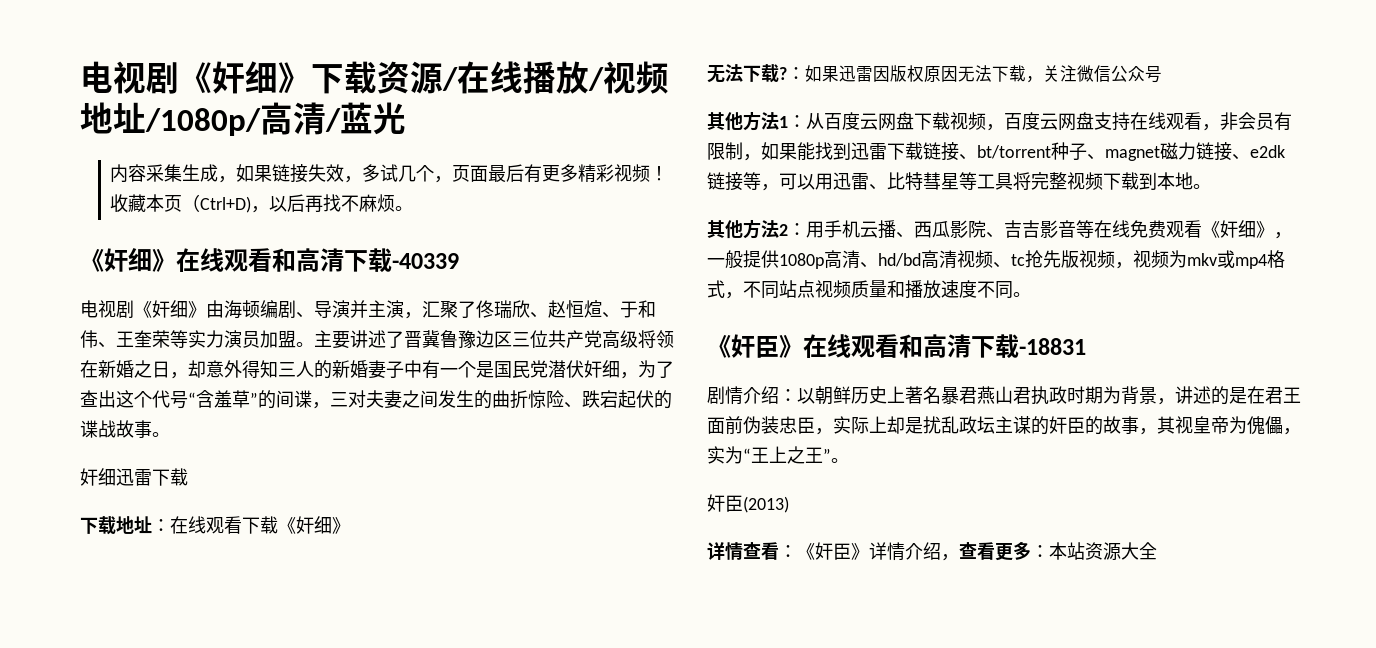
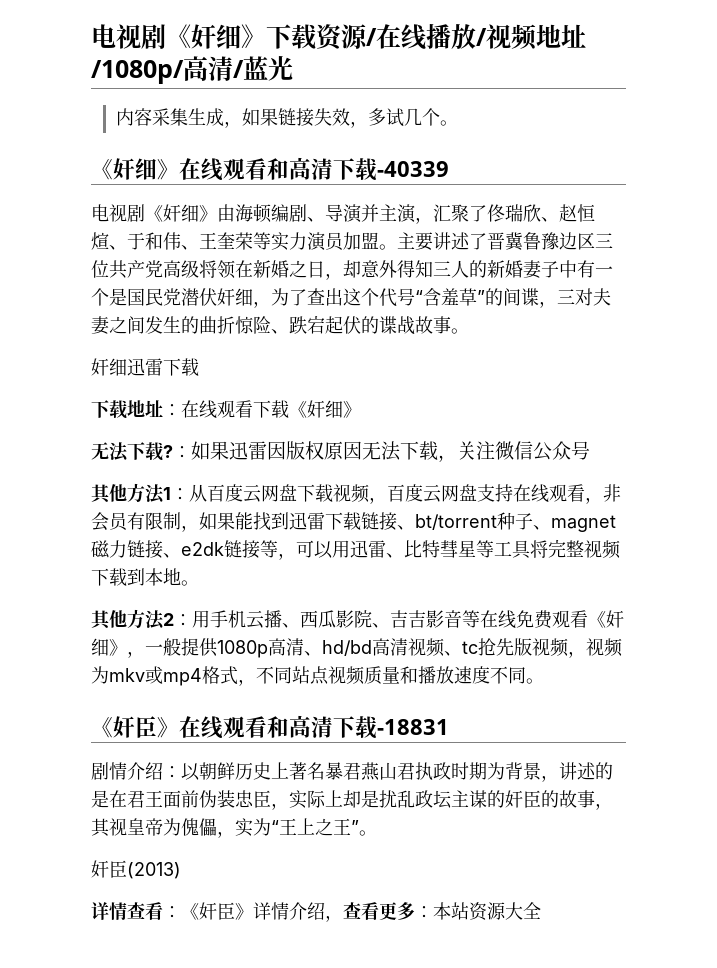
- 内容采集生成，如果链接失效，多试几个，页面最后有更多精彩视频！收藏本页（Ctrl+D)，以后再找不麻烦。
+ 内容采集生成，如果链接失效，多试几个。

